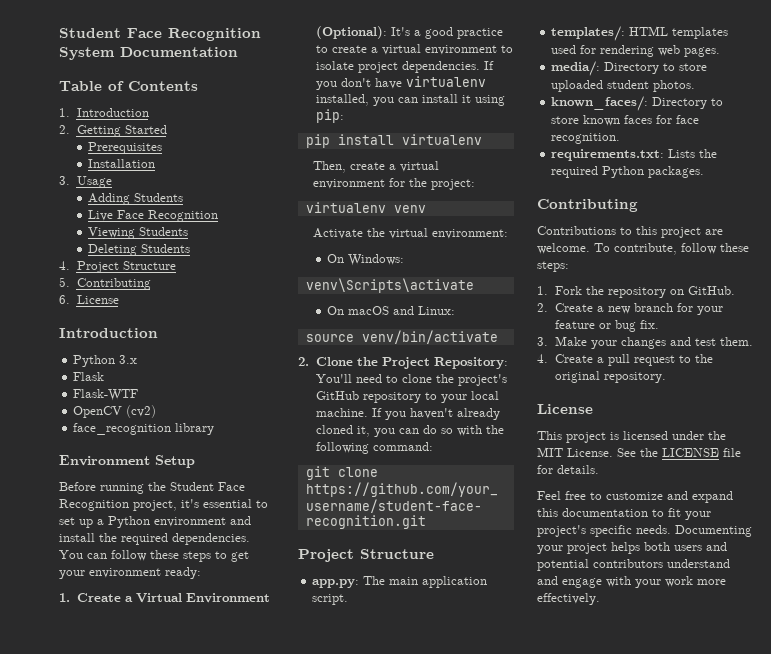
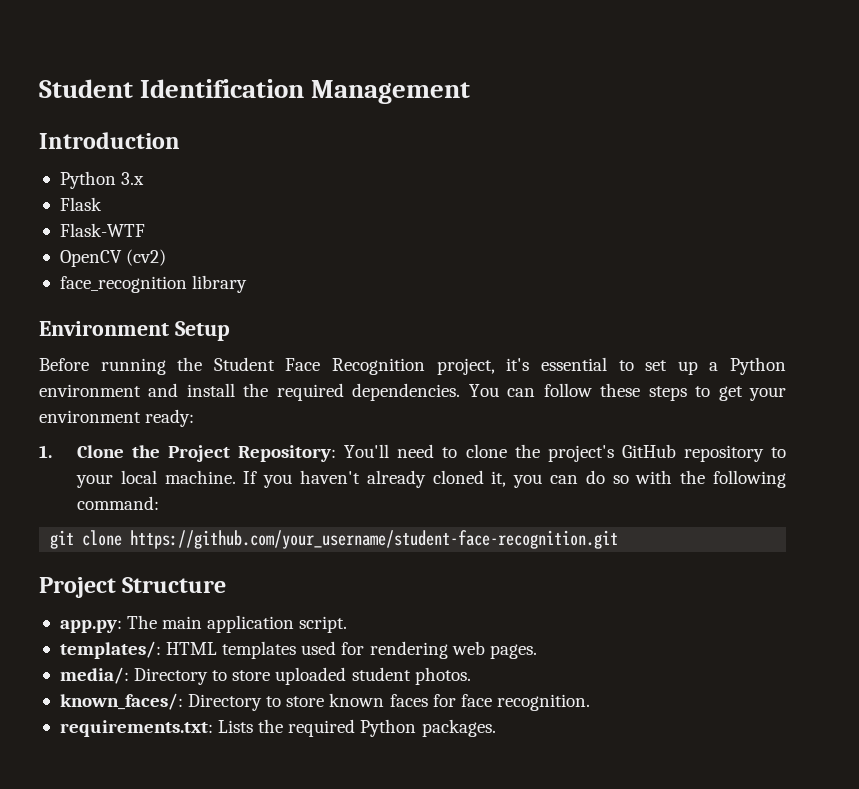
- Student Face Recognition System Documentation
- Table of Contents
- 1. Introduction
- 2. Getting Started
- Prerequisites
- Installation
- 3. Usage
- Adding Students
- Live Face Recognition
- Viewing Students
- Deleting Students
- 4. Project Structure
- 5. Contributing
- 6. License
+ Student Identification Management
- 1. Create a Virtual Environment (Optional): It's a good practice to create a virtual environment to isolate project dependencies. If you don't have virtualenv installed, you can install it using pip:
- pip install virtualenv
- Then, create a virtual environment for the project:
- virtualenv venv
- Activate the virtual environment:
- On Windows:
- venv\Scripts\activate
- On macOS and Linux:
- source venv/bin/activate
- 2. Clone the Project Repository: You'll need to clone the project's GitHub repository to your local machine.
+ 1. Clone the Project Repository: You'll need to clone the project's GitHub repository to your local machine.
  requirements.txt: Lists the required Python packages.
- Contributing
- Contributions to this project are welcome. To contribute, follow these steps:
- 1. Fork the repository on GitHub.
- 2. Create a new branch for your feature or bug fix.
- 3. Make your changes and test them.
- 4. Create a pull request to the original repository.
- License
- This project is licensed under the MIT License. See the LICENSE file for details.
- Feel free to customize and expand this documentation to fit your project's specific needs. Documenting your project helps both users and potential contributors understand and engage with your work more effectively.

